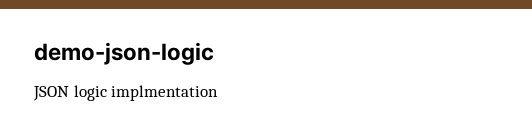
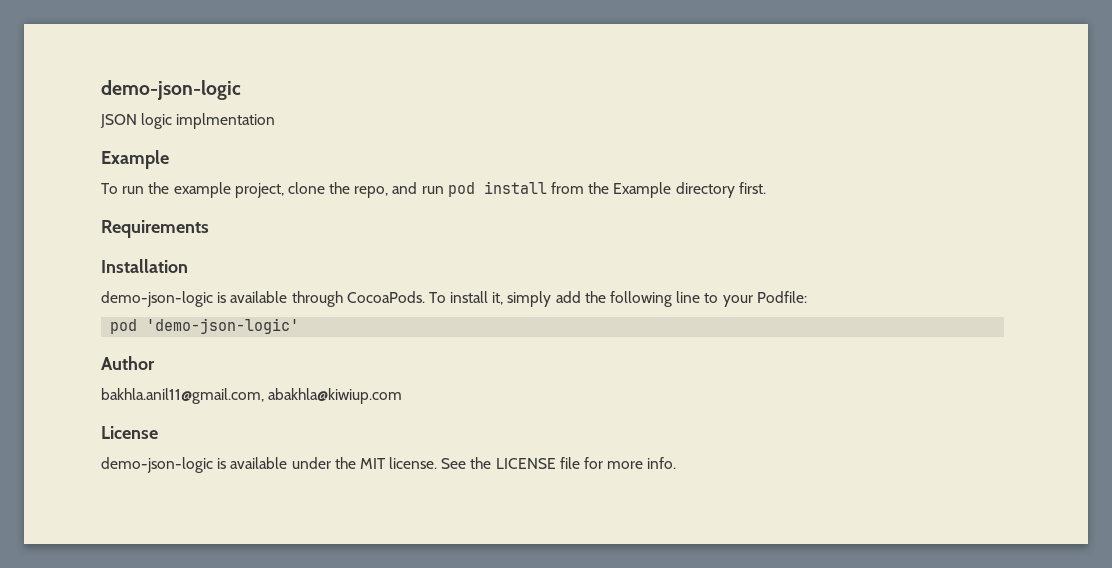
  JSON logic implmentation
+ Example
+ To run the example project, clone the repo, and run pod install from the Example directory first.
+ Requirements
+ Installation
+ demo-json-logic is available through CocoaPods. To install it, simply add the following line to your Podfile:
+ pod 'demo-json-logic'
+ Author
+ bakhla.anil11@gmail.com, abakhla@kiwiup.com
+ License
+ demo-json-logic is available under the MIT license. See the LICENSE file for more info.

